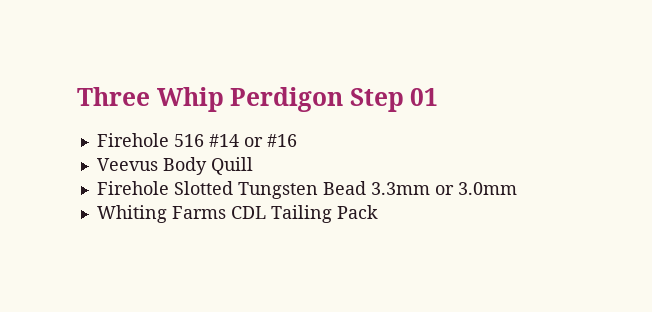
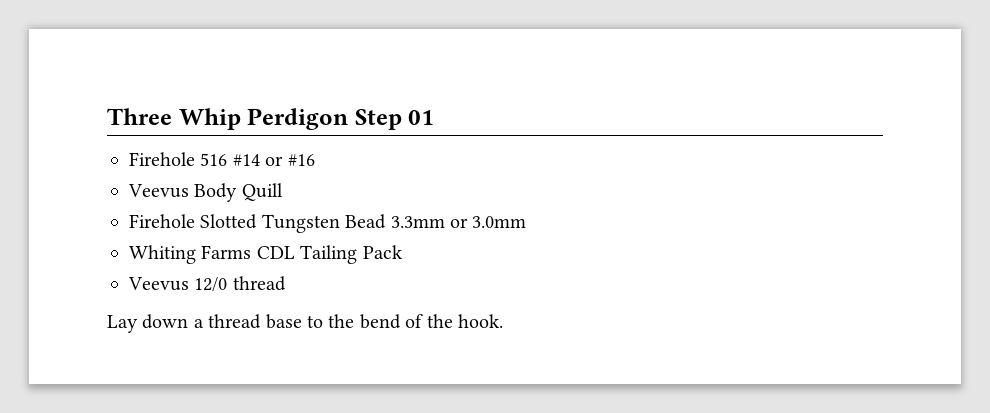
+ Veevus 12/0 thread
+ Lay down a thread base to the bend of the hook.

